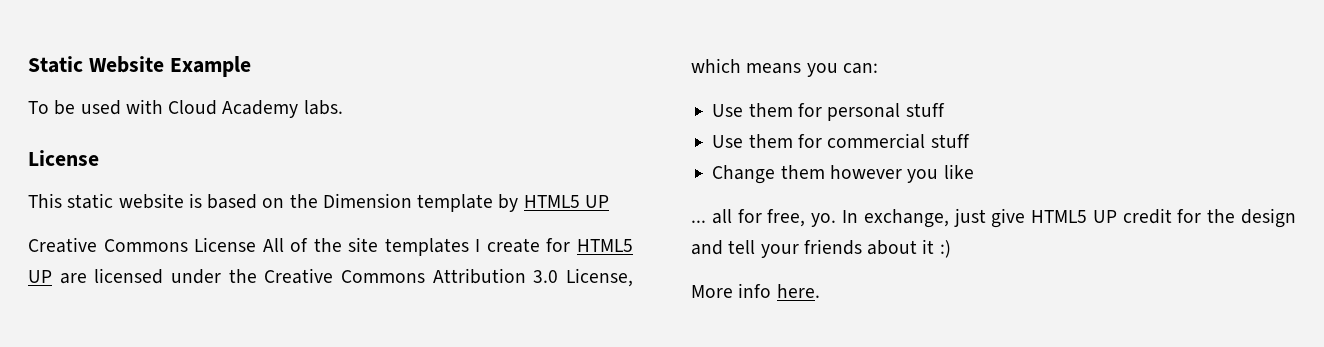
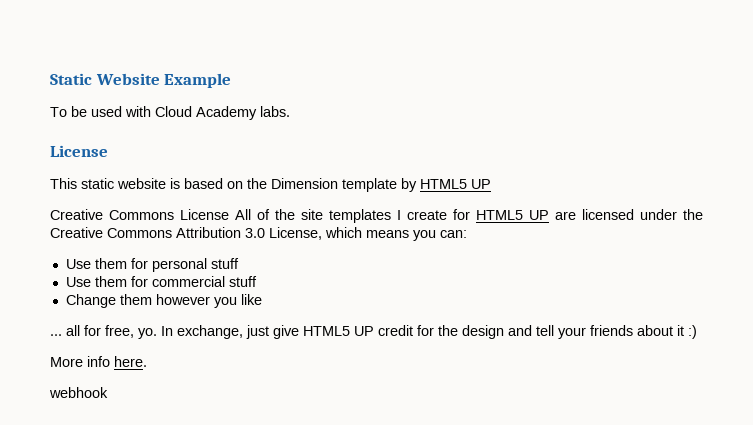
+ webhook

